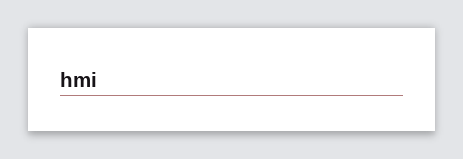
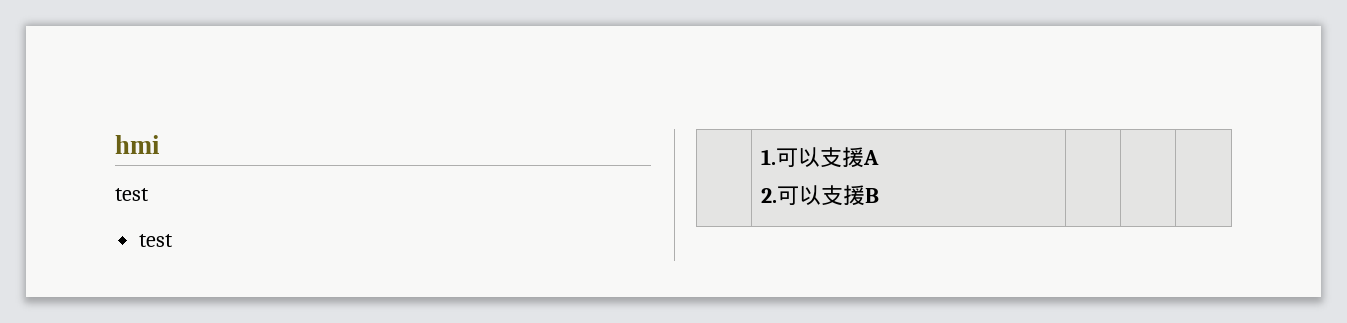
  hmi
+ test
+ test
+ | 1.可以支援A
+ 2.可以支援B | | |

